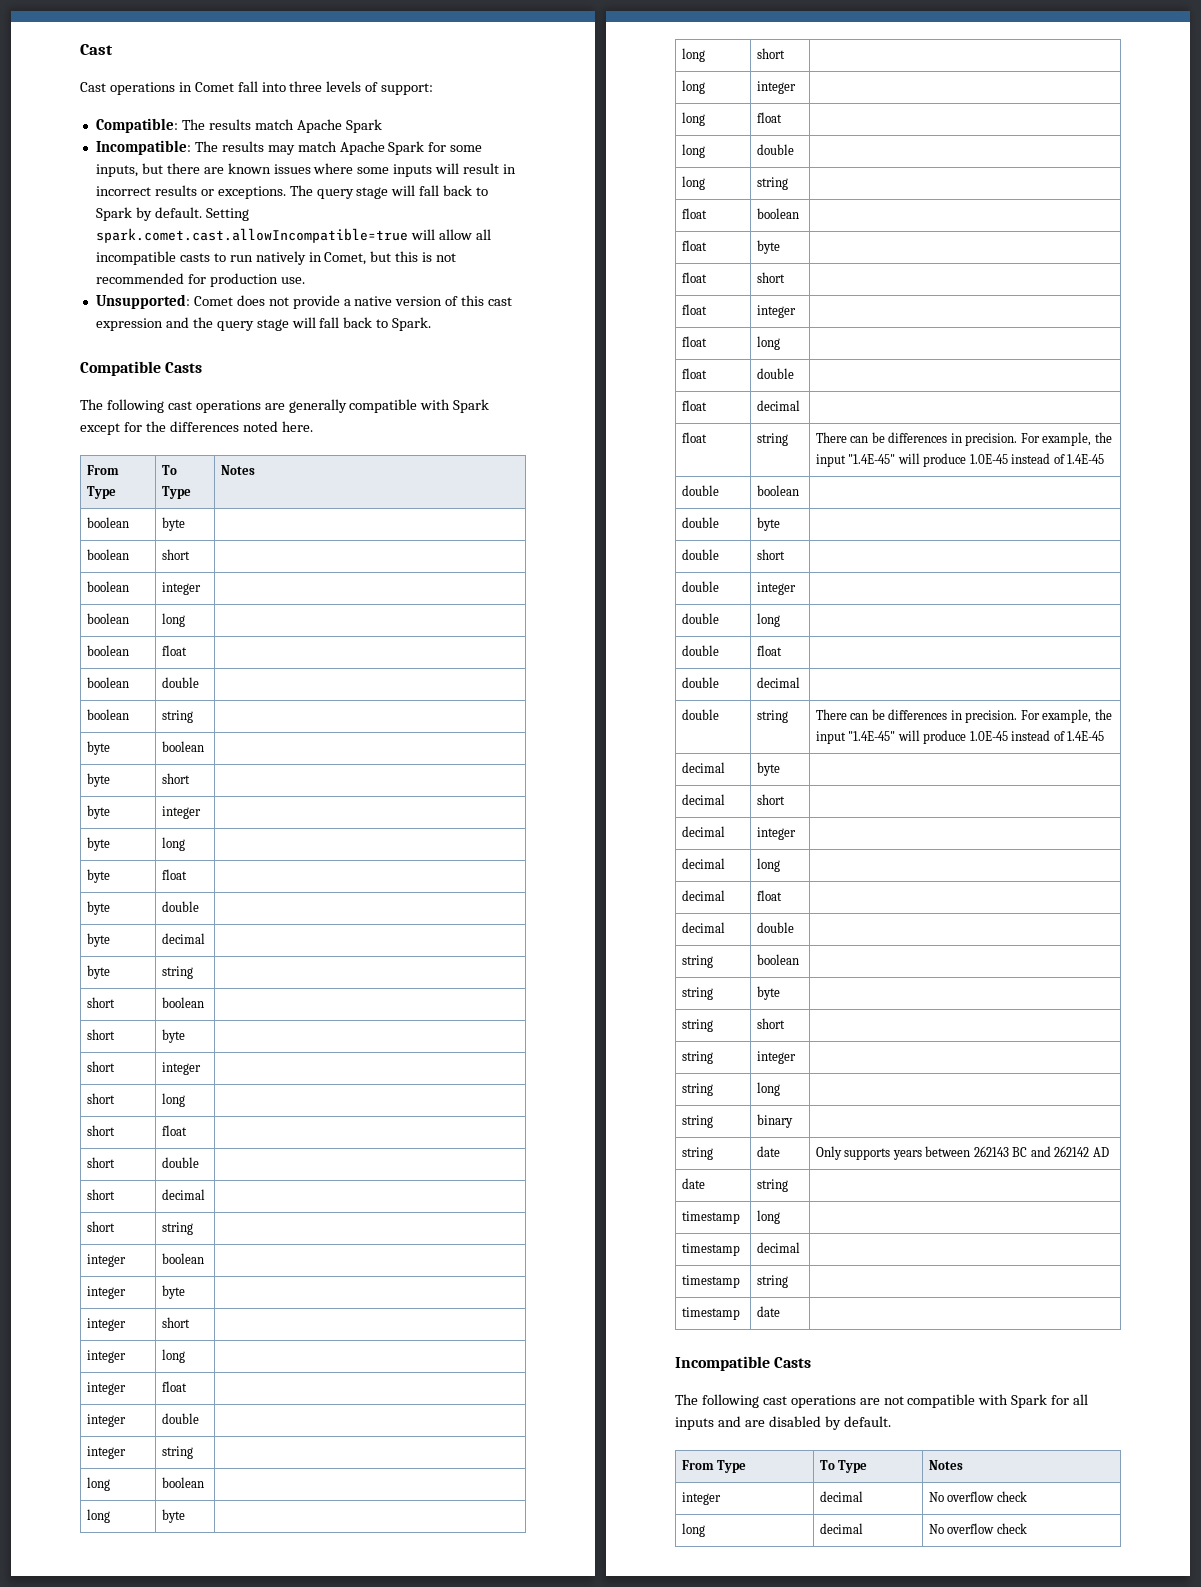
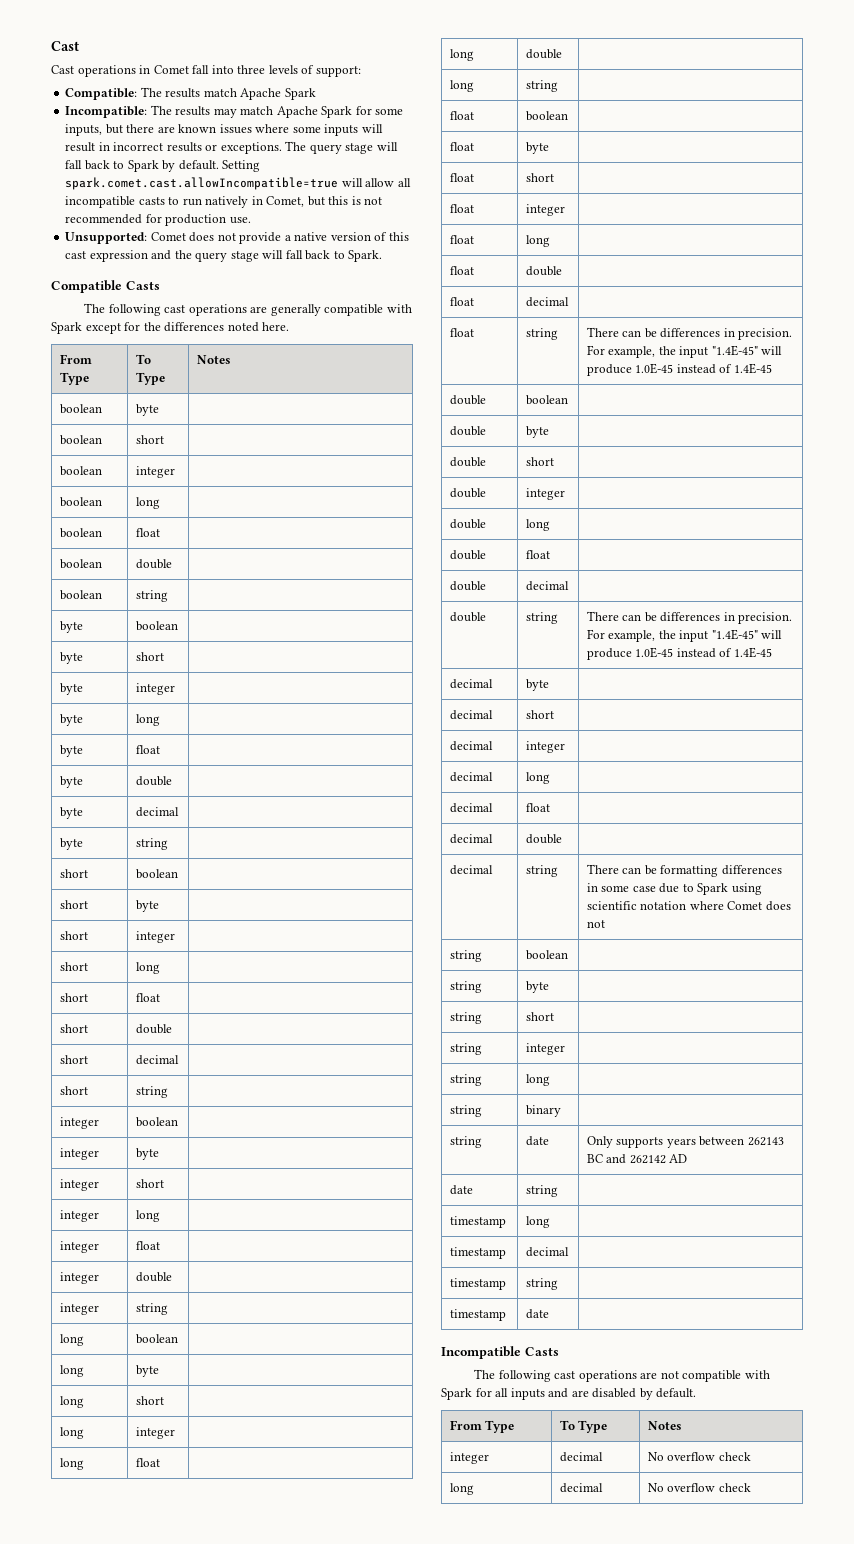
+ decimal | string | There can be formatting differences in some case due to Spark using scientific notation where Comet does not

